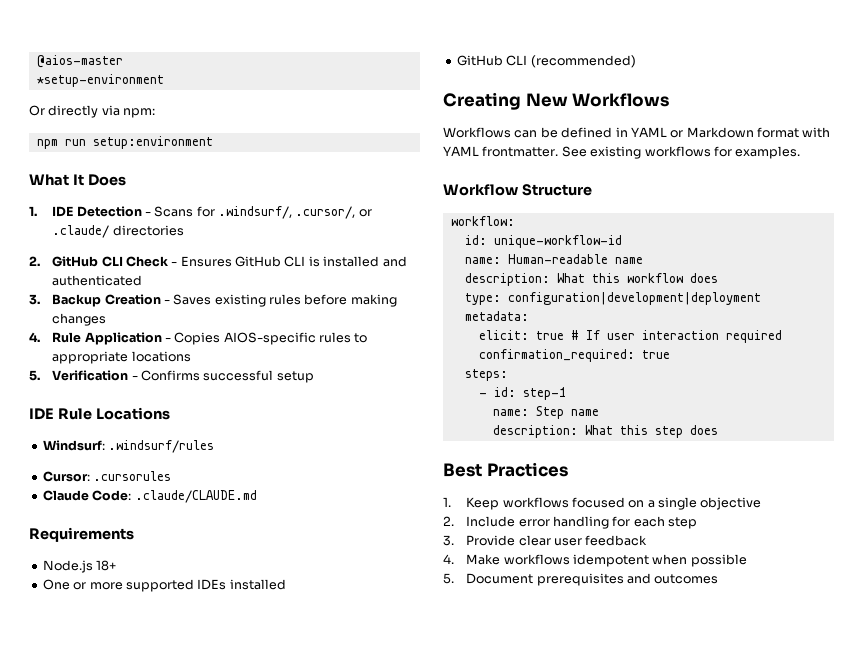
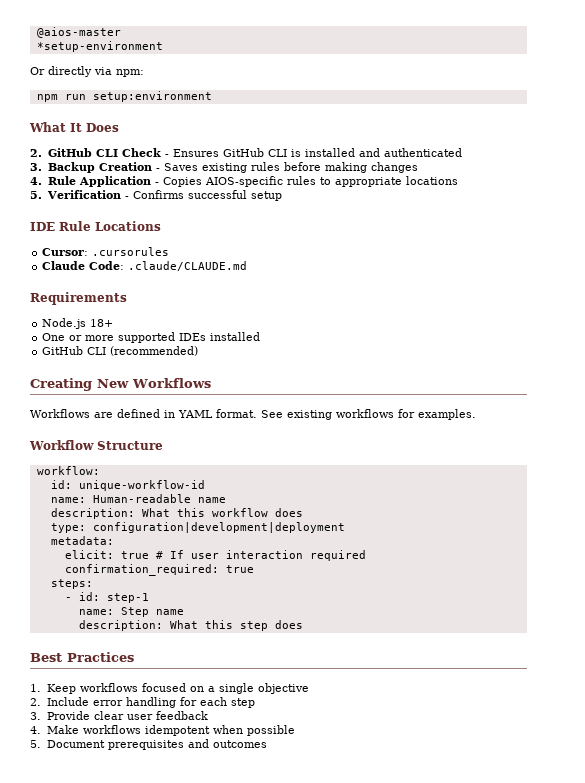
- 1. IDE Detection - Scans for .windsurf/, .cursor/, or .claude/ directories
- Windsurf: .windsurf/rules
- Workflows can be defined in YAML or Markdown format with YAML frontmatter.
+ Workflows are defined in YAML format.

